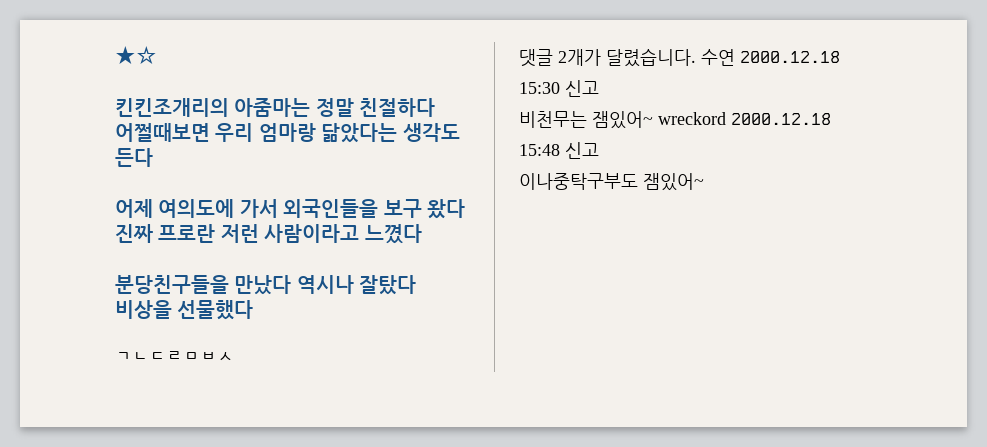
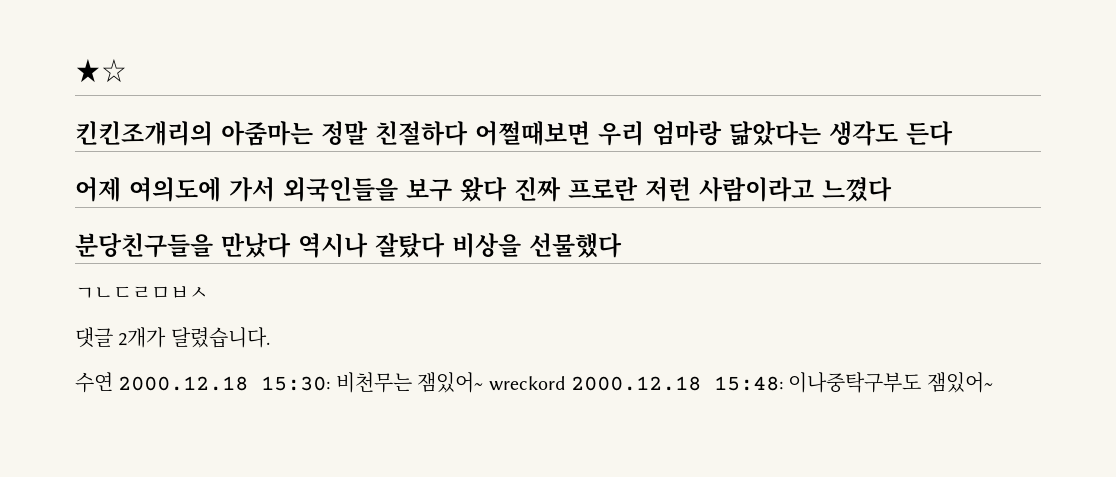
- 댓글 2개가 달렸습니다. 수연 2000.12.18 15:30 신고
- 비천무는 잼있어~ wreckord 2000.12.18 15:48 신고
- 이나중탁구부도 잼있어~
+ 댓글 2개가 달렸습니다.
+ 수연 2000.12.18 15:30: 비천무는 잼있어~ wreckord 2000.12.18 15:48: 이나중탁구부도 잼있어~

